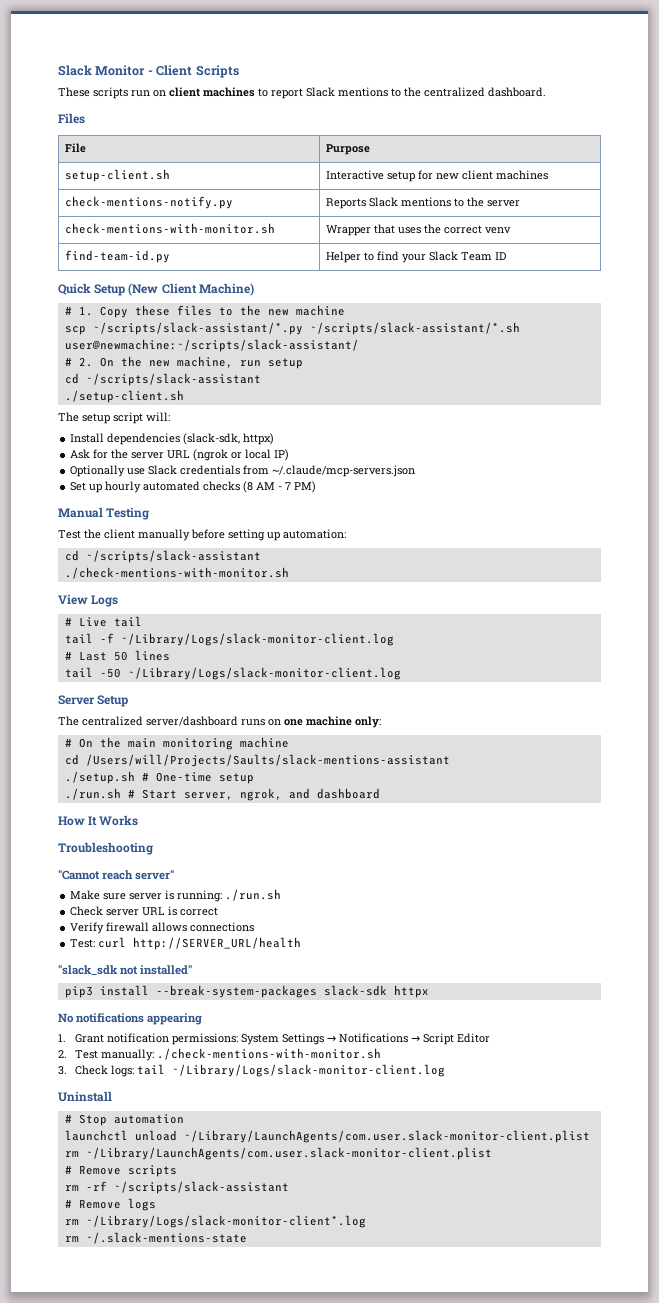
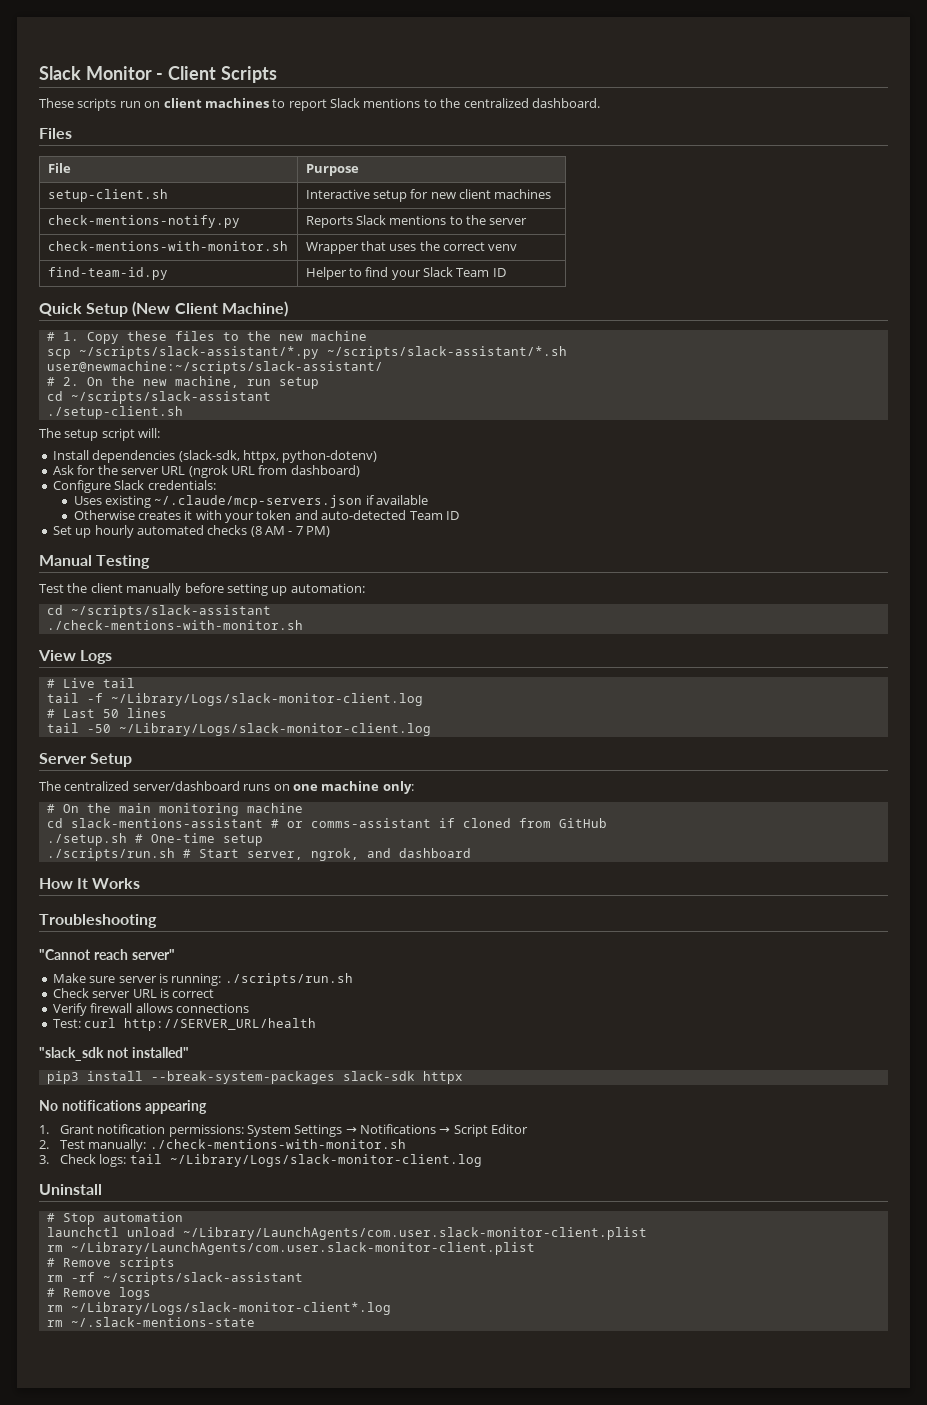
- Install dependencies (slack-sdk, httpx)
+ Install dependencies (slack-sdk, httpx, python-dotenv)
- Ask for the server URL (ngrok or local IP)
- Optionally use Slack credentials from ~/.claude/mcp-servers.json
+ Ask for the server URL (ngrok URL from dashboard)
+ Configure Slack credentials:
+ Uses existing ~/.claude/mcp-servers.json if available
+ Otherwise creates it with your token and auto-detected Team ID
- cd /Users/will/Projects/Saults/slack-mentions-assistant
+ cd slack-mentions-assistant # or comms-assistant if cloned from GitHub
- ./run.sh # Start server, ngrok, and dashboard
+ ./scripts/run.sh # Start server, ngrok, and dashboard
- Make sure server is running: ./run.sh
+ Make sure server is running: ./scripts/run.sh

